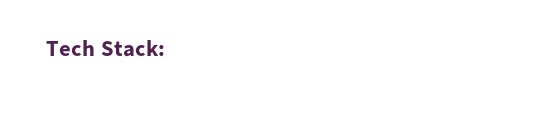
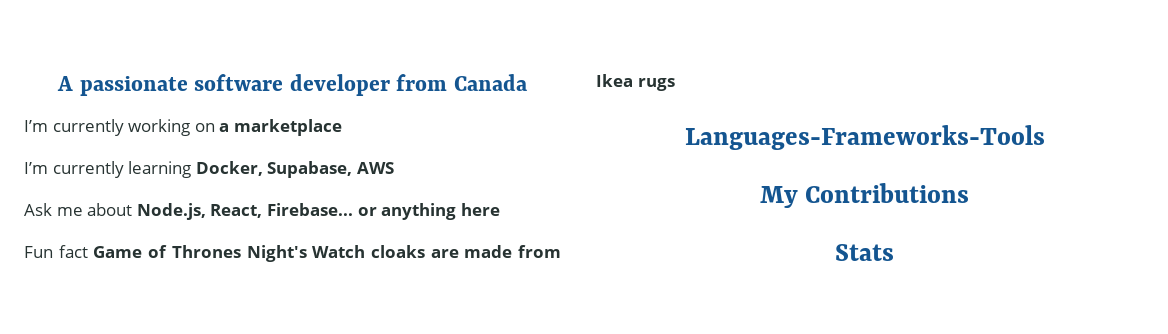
- Tech Stack:
+ A passionate software developer from Canada
+ I’m currently working on a marketplace
+ I’m currently learning Docker, Supabase, AWS
+ Ask me about Node.js, React, Firebase... or anything here
+ Fun fact Game of Thrones Night's Watch cloaks are made from Ikea rugs
+ Languages-Frameworks-Tools
+ My Contributions
+ Stats

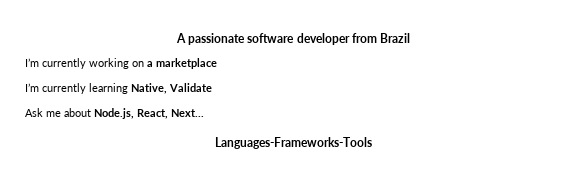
- A passionate software developer from Canada
+ A passionate software developer from Brazil
- I’m currently learning Docker, Supabase, AWS
+ I’m currently learning Native, Validate
- Ask me about Node.js, React, Firebase... or anything here
- Fun fact Game of Thrones Night's Watch cloaks are made from Ikea rugs
+ Ask me about Node.js, React, Next...
  Languages-Frameworks-Tools
- My Contributions
- Stats

